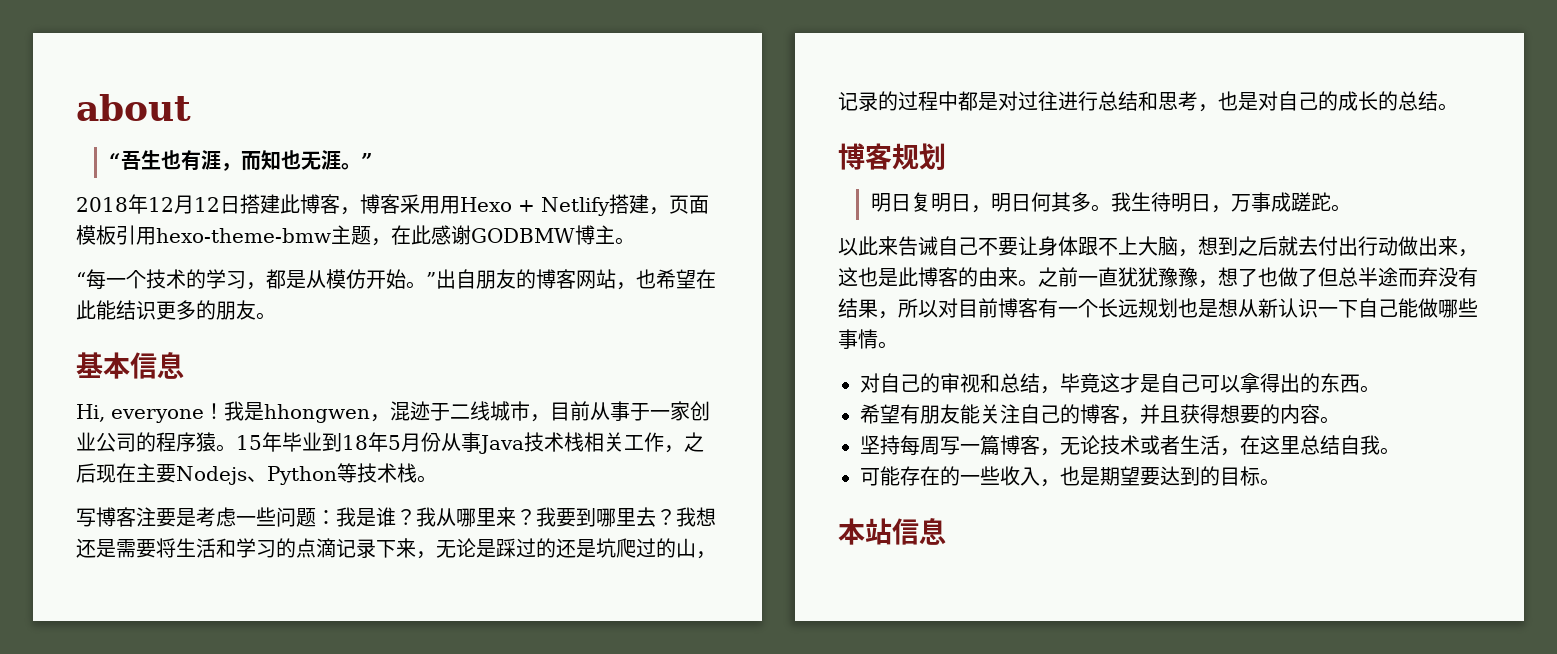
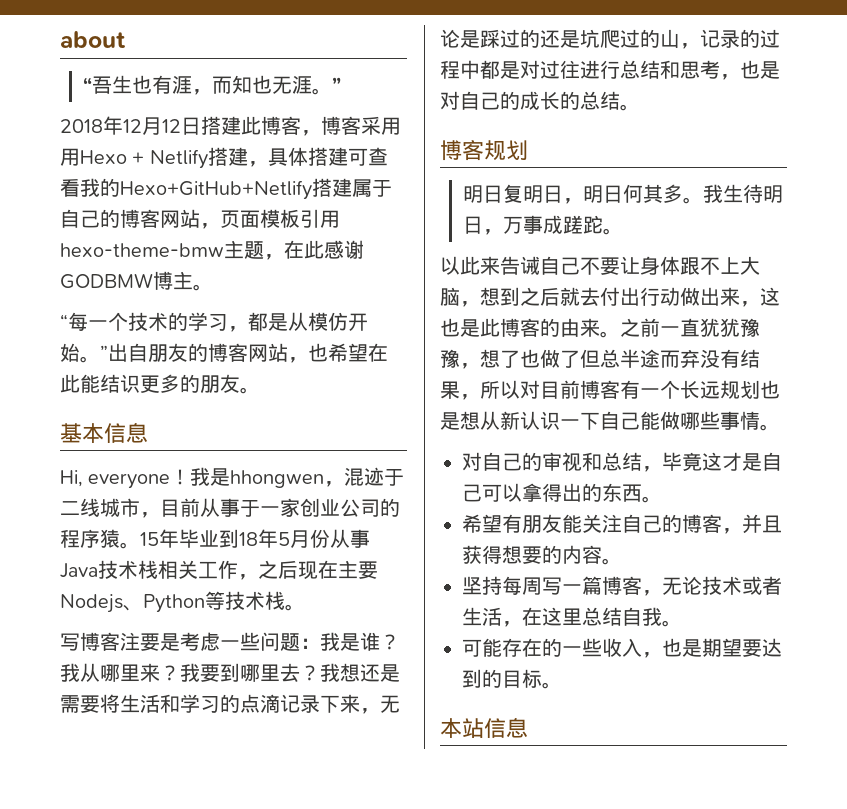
- 2018年12月12日搭建此博客，博客采用用Hexo + Netlify搭建，页面模板引用hexo-theme-bmw主题，在此感谢GODBMW博主。
+ 2018年12月12日搭建此博客，博客采用用Hexo + Netlify搭建，具体搭建可查看我的Hexo+GitHub+Netlify搭建属于自己的博客网站，页面模板引用hexo-theme-bmw主题，在此感谢GODBMW博主。

